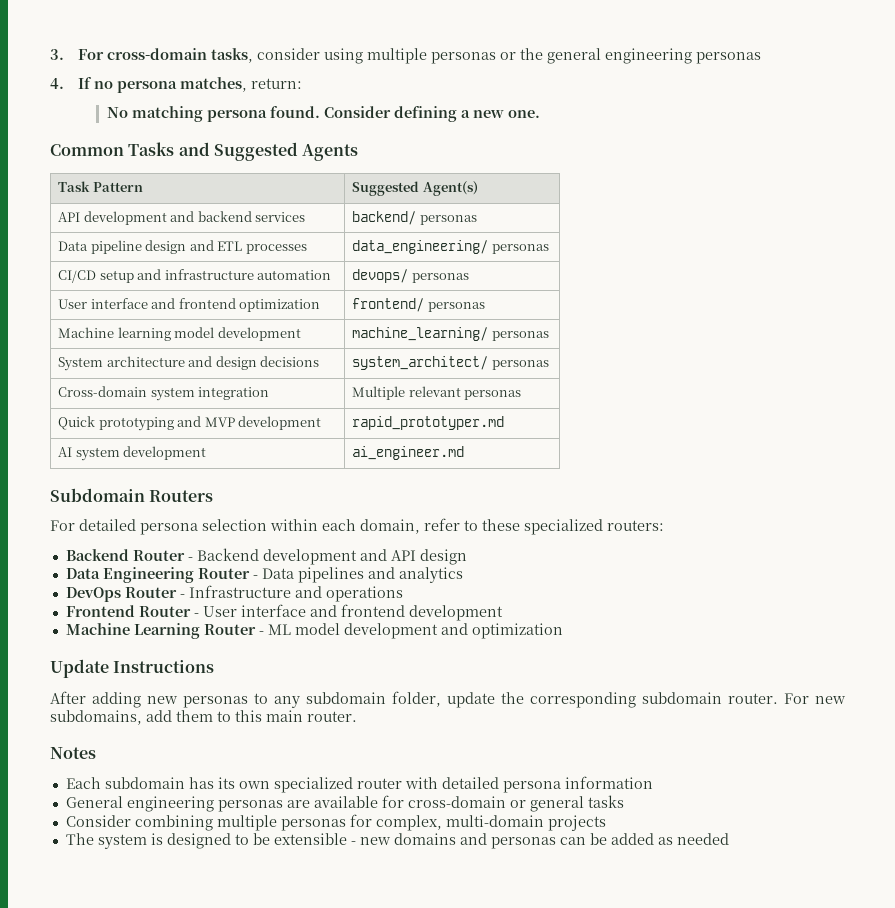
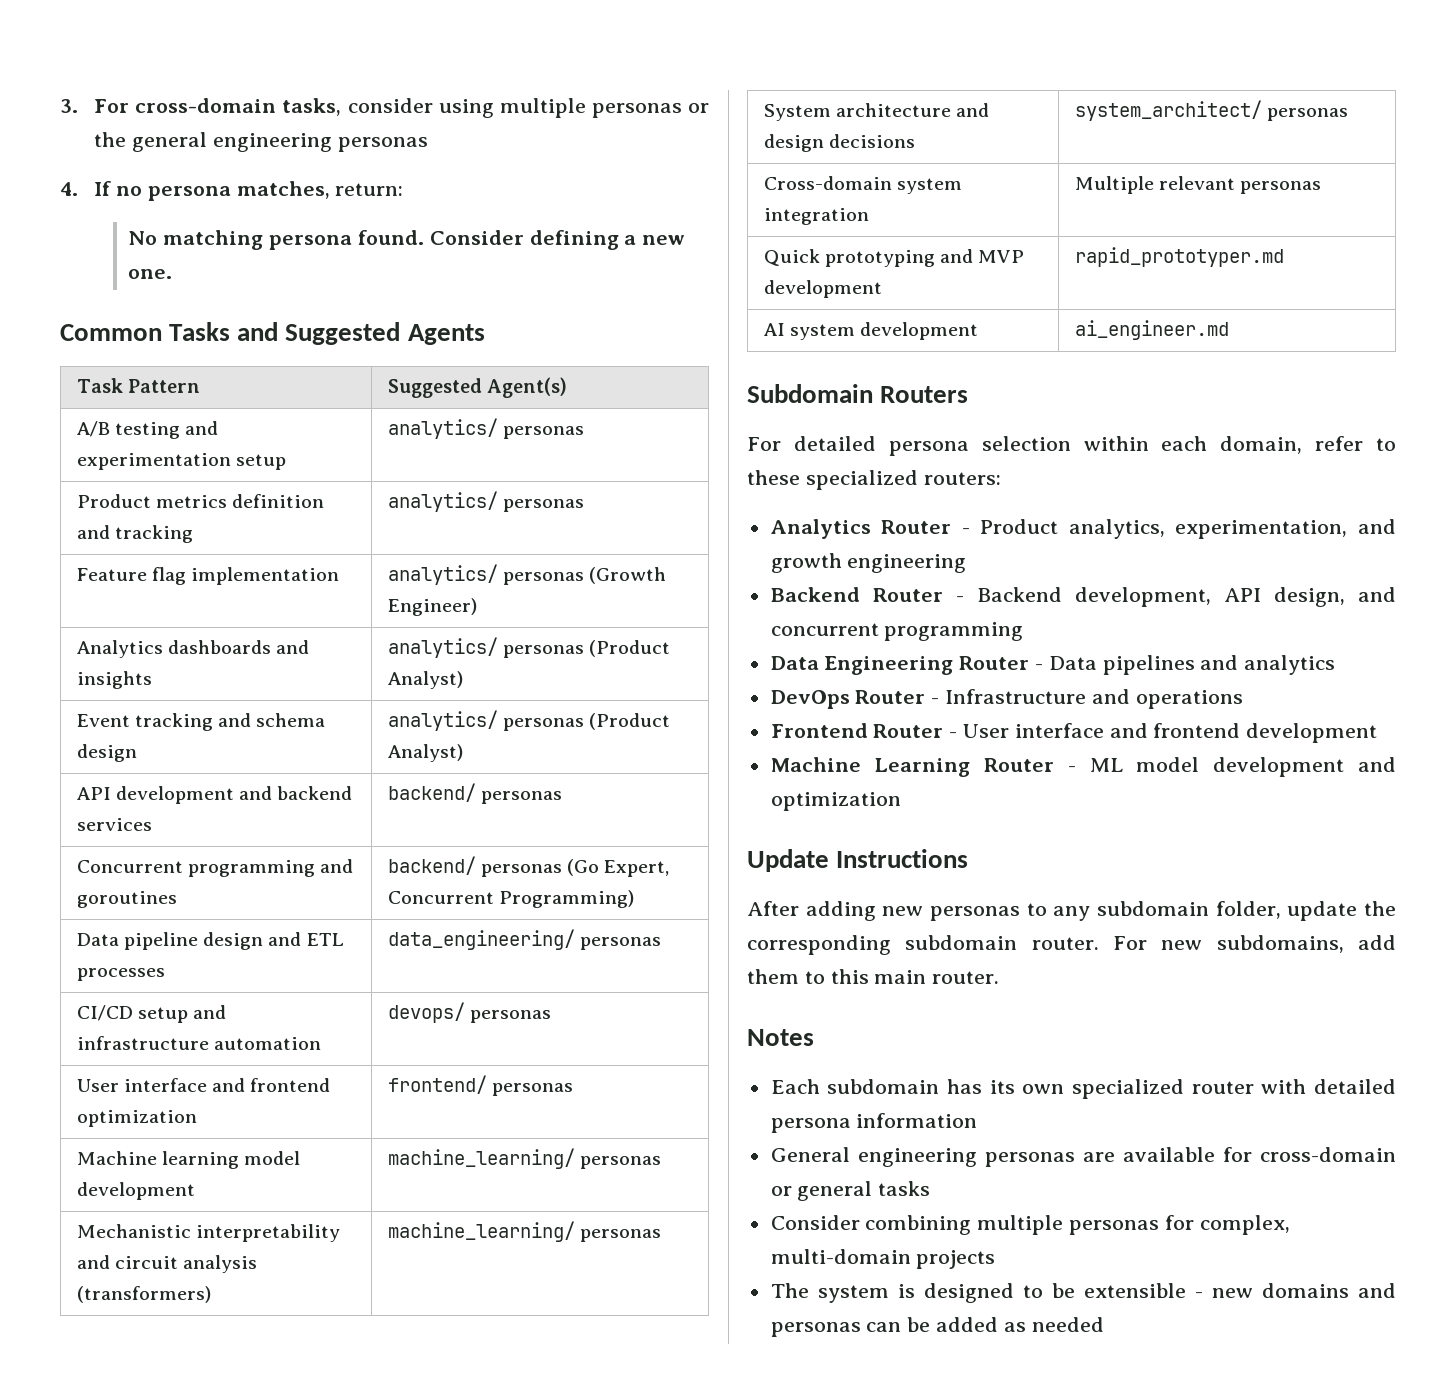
+ A/B testing and experimentation setup | analytics/ personas
+ Product metrics definition and tracking | analytics/ personas
+ Feature flag implementation | analytics/ personas (Growth Engineer)
+ Analytics dashboards and insights | analytics/ personas (Product Analyst)
+ Event tracking and schema design | analytics/ personas (Product Analyst)
+ Concurrent programming and goroutines | backend/ personas (Go Expert, Concurrent Programming)
+ Mechanistic interpretability and circuit analysis (transformers) | machine_learning/ personas
- Backend Router - Backend development and API design
+ Analytics Router - Product analytics, experimentation, and growth engineering
+ Backend Router - Backend development, API design, and concurrent programming

